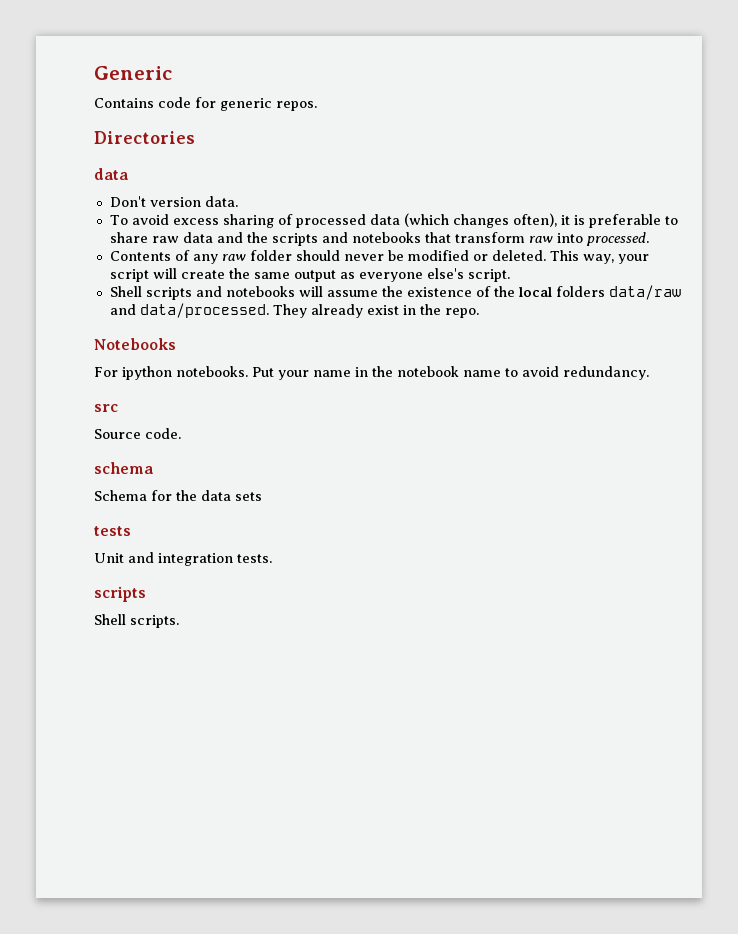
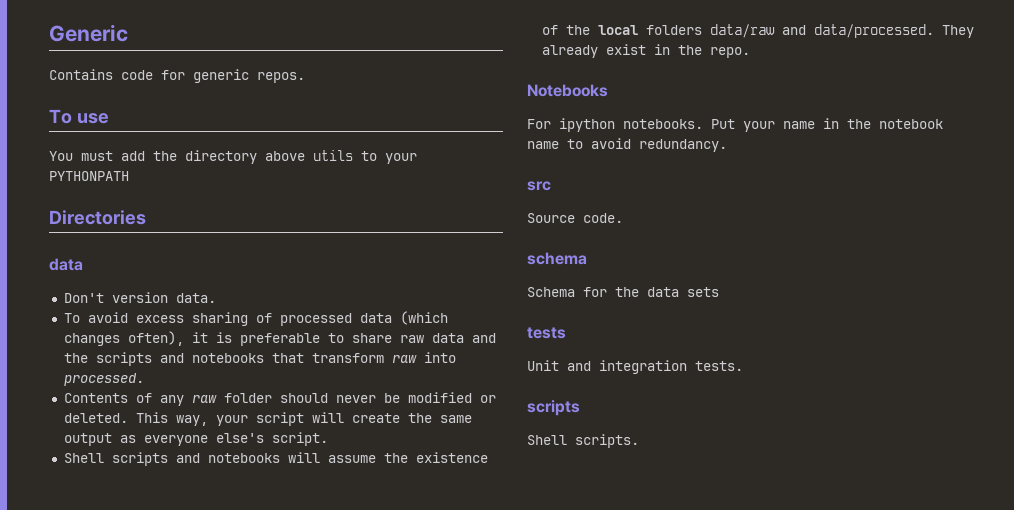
+ To use
+ You must add the directory above utils to your PYTHONPATH

